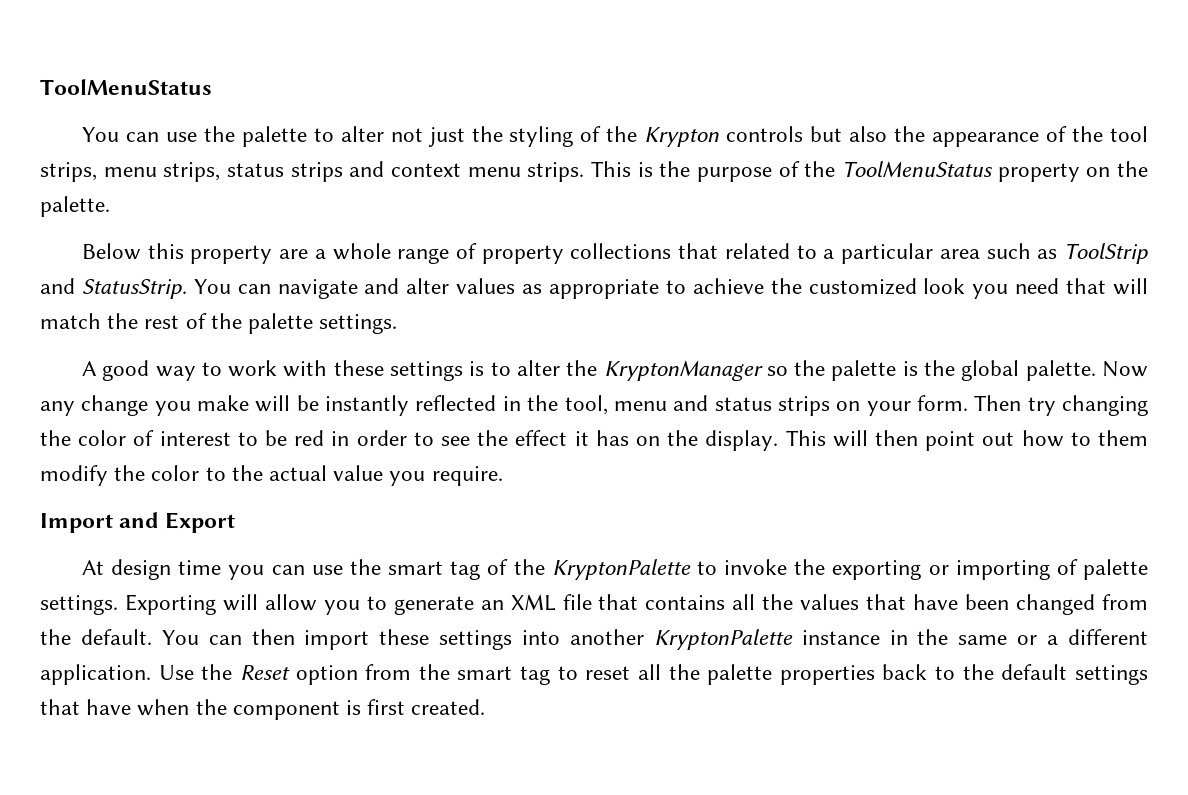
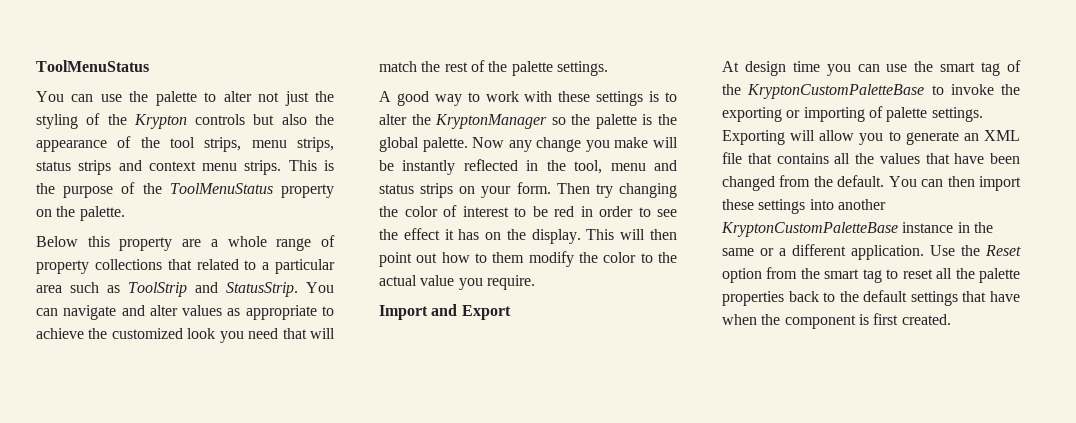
- At design time you can use the smart tag of the KryptonPalette to invoke the exporting or importing of palette settings.
+ At design time you can use the smart tag of the KryptonCustomPaletteBase to invoke the exporting or importing of palette settings.
- You can then import these settings into another KryptonPalette instance in the same or a different application.
+ You can then import these settings into another KryptonCustomPaletteBase instance in the same or a different application.

